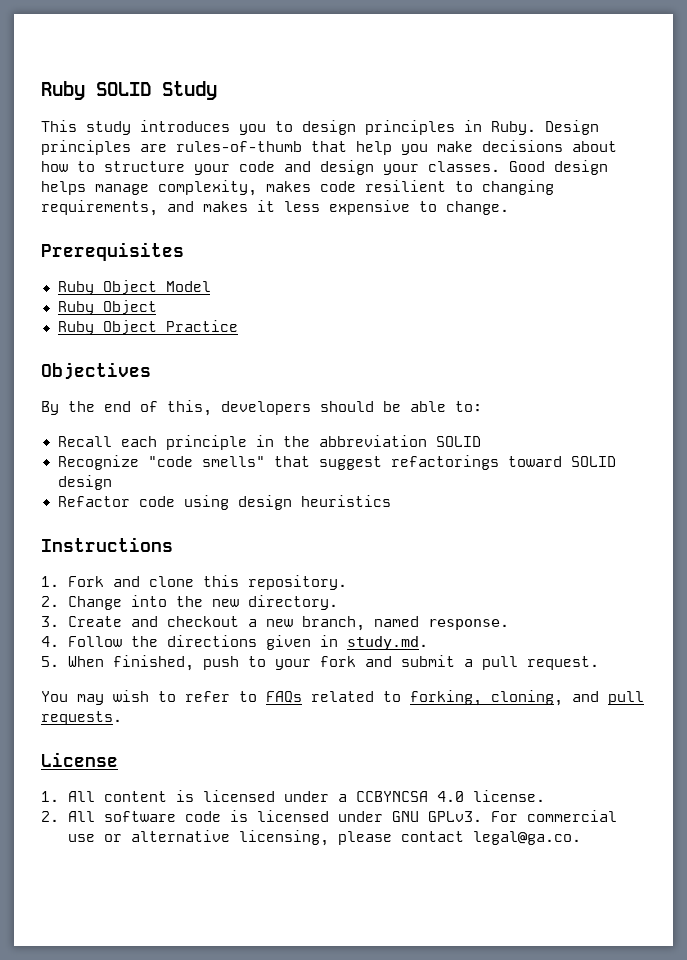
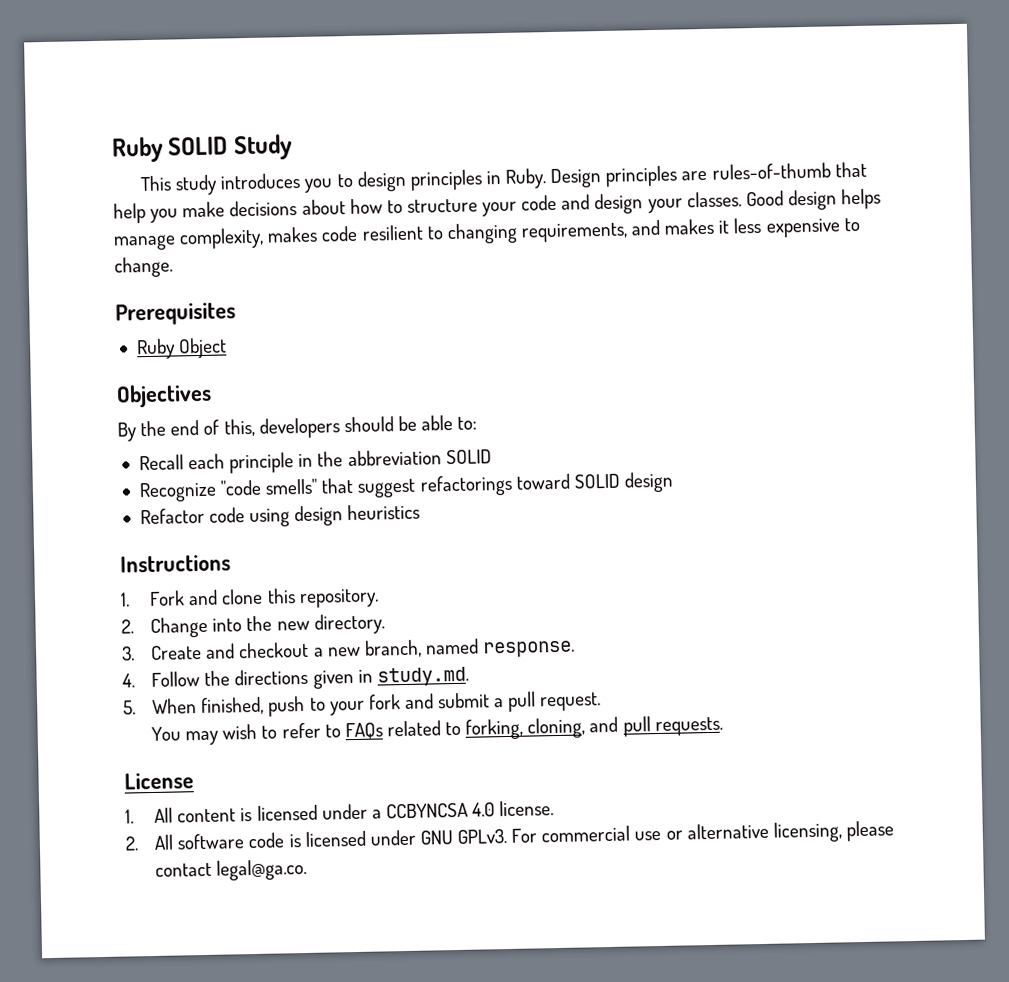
- Ruby Object Model
  Ruby Object
- Ruby Object Practice

